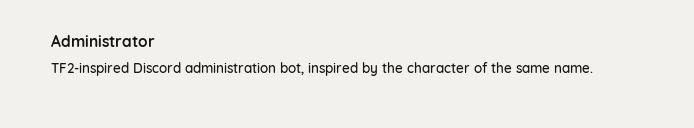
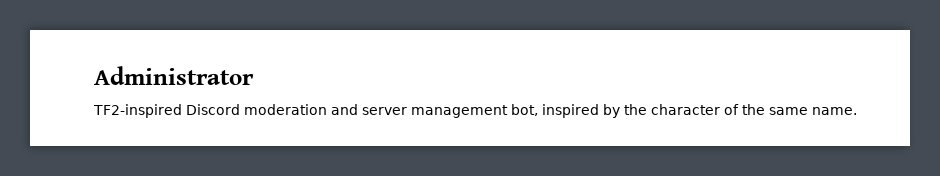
- TF2-inspired Discord administration bot, inspired by the character of the same name.
+ TF2-inspired Discord moderation and server management bot, inspired by the character of the same name.

